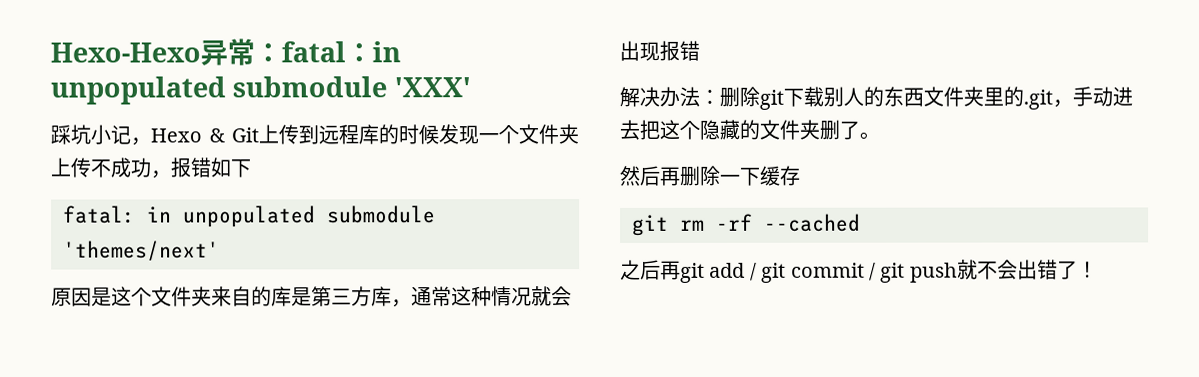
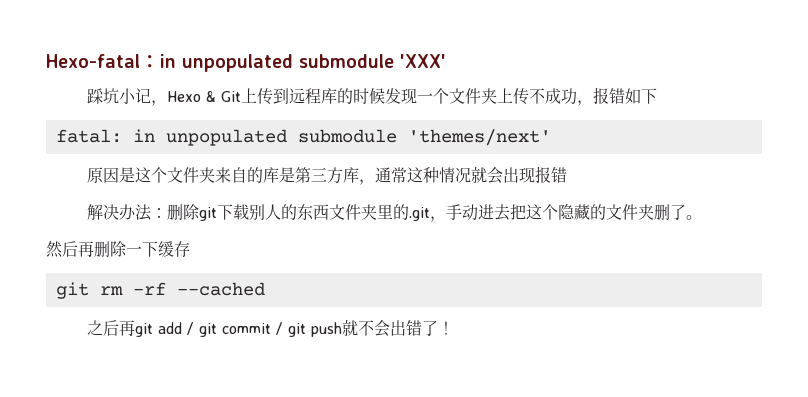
- Hexo-Hexo异常：fatal：in unpopulated submodule 'XXX'
+ Hexo-fatal：in unpopulated submodule 'XXX'

